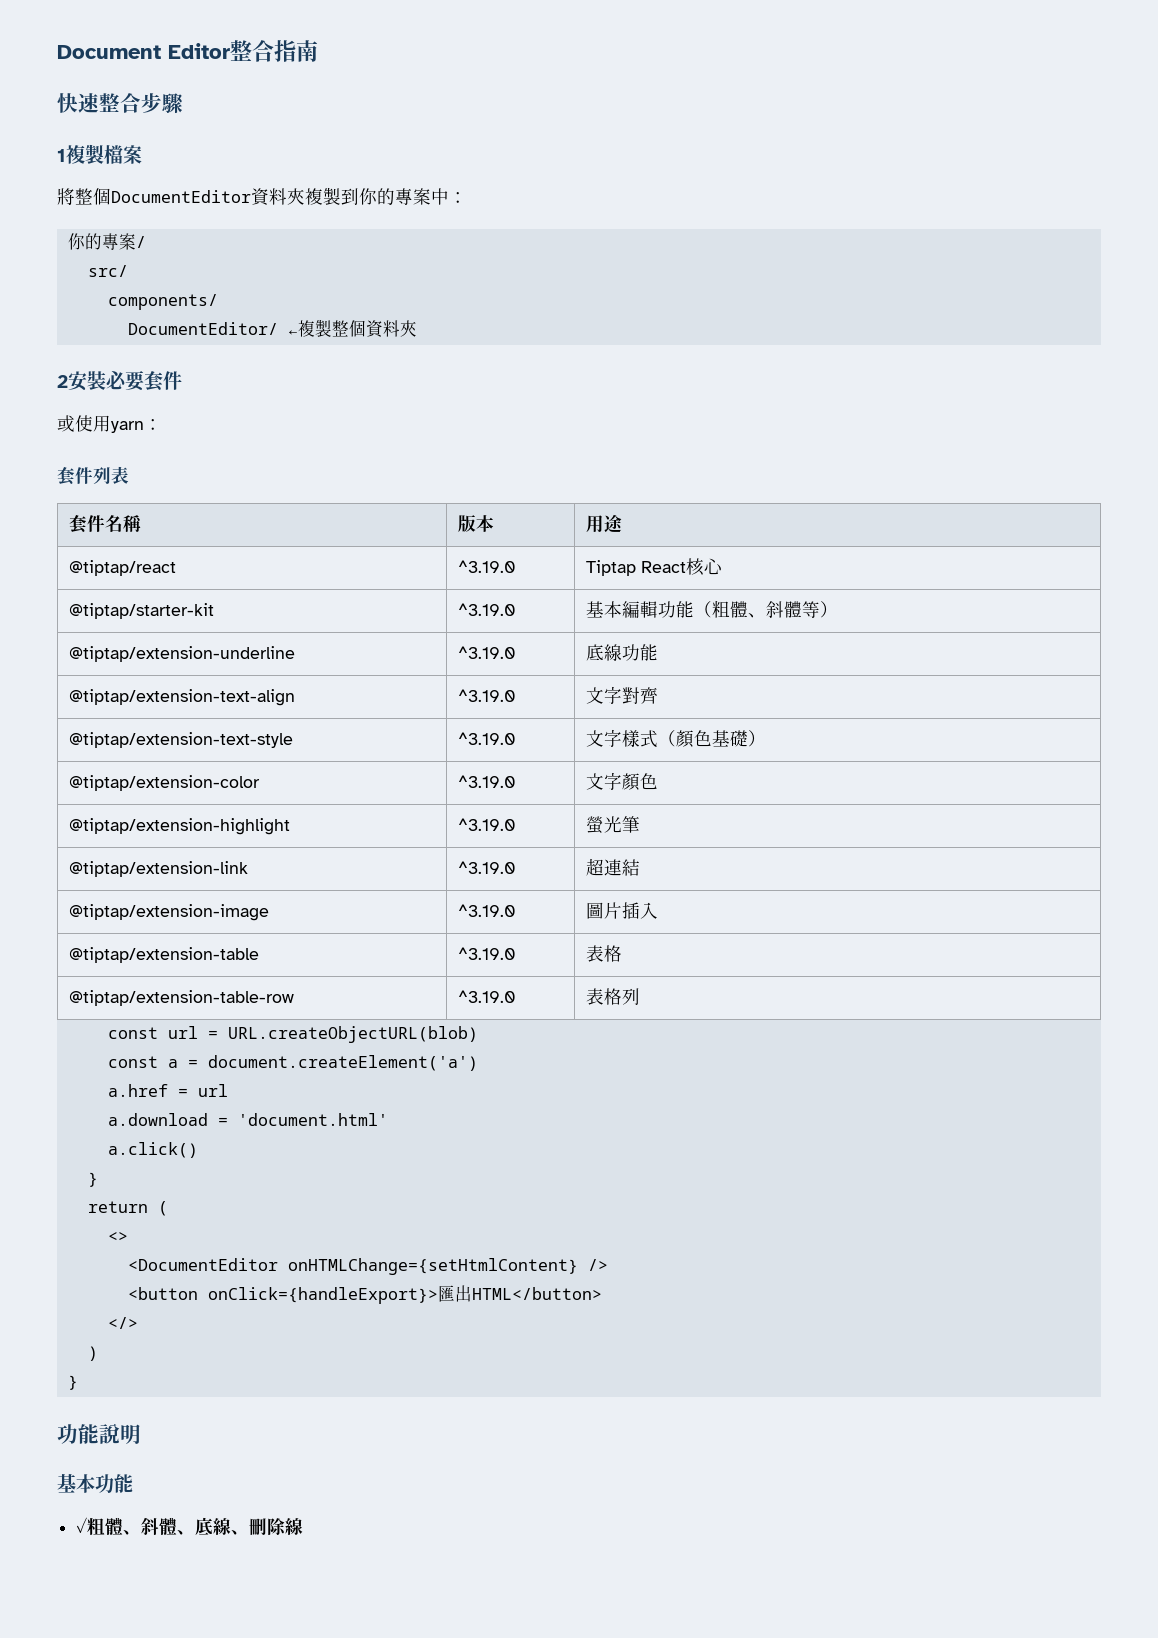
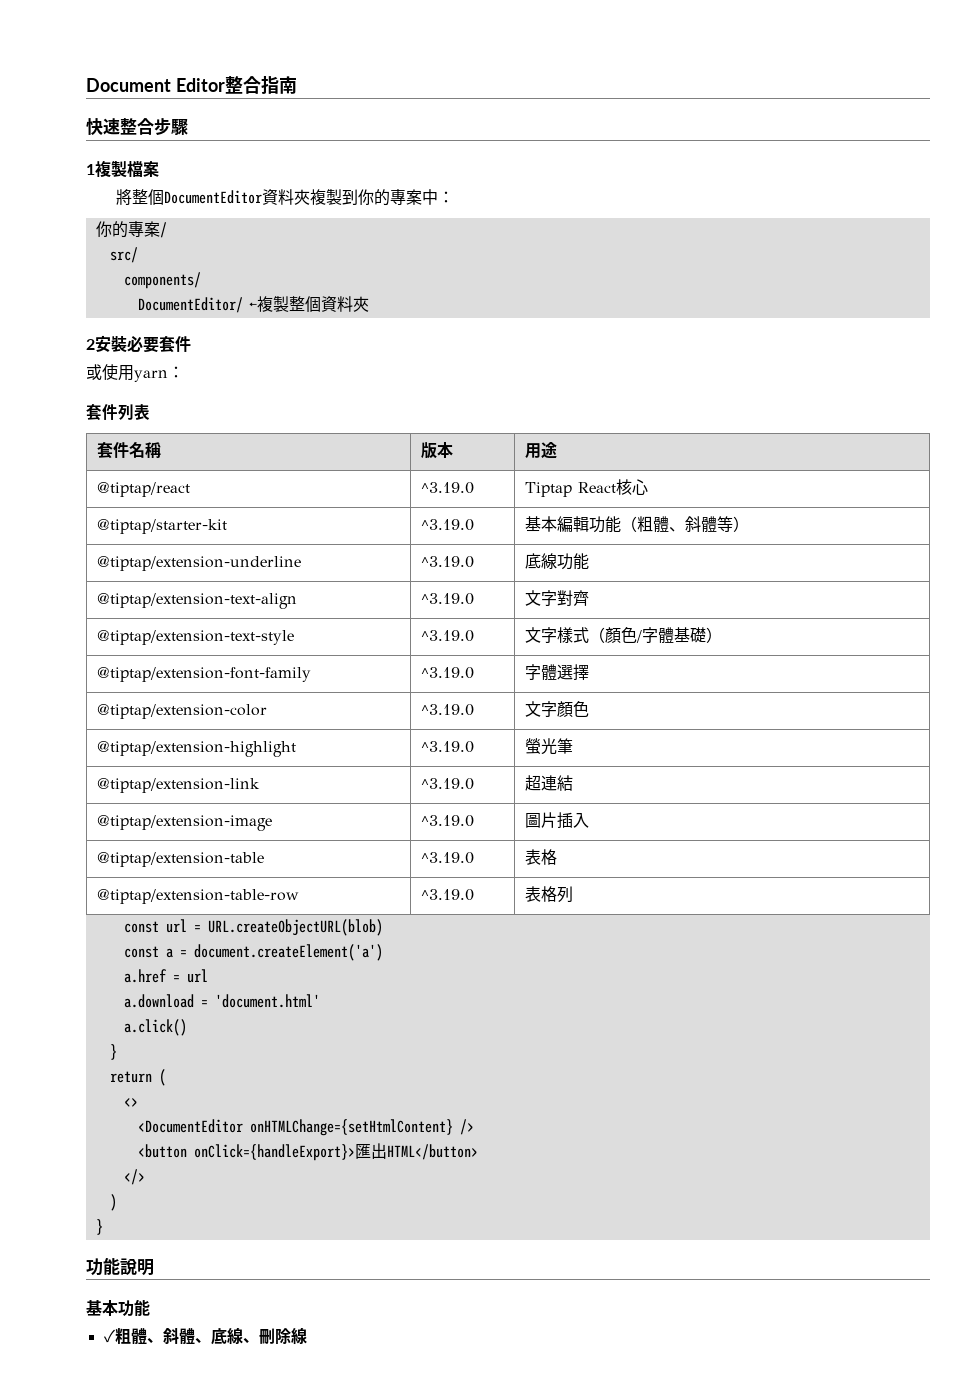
- @tiptap/extension-text-style | ^3.19.0 | 文字樣式（顏色基礎）
+ @tiptap/extension-text-style | ^3.19.0 | 文字樣式（顏色/字體基礎）
+ @tiptap/extension-font-family | ^3.19.0 | 字體選擇

